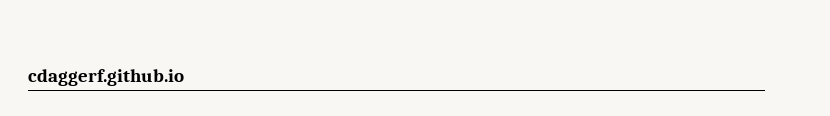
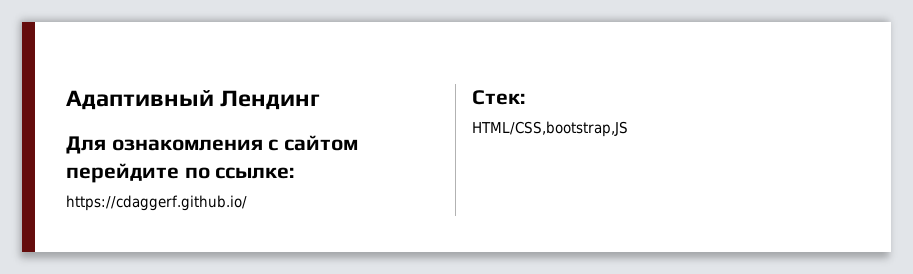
- cdaggerf.github.io
+ Адаптивный Лендинг
+ Для ознакомления с сайтом перейдите по ссылке:
+ https://cdaggerf.github.io/
+ Стек:
+ HTML/CSS,bootstrap,JS

